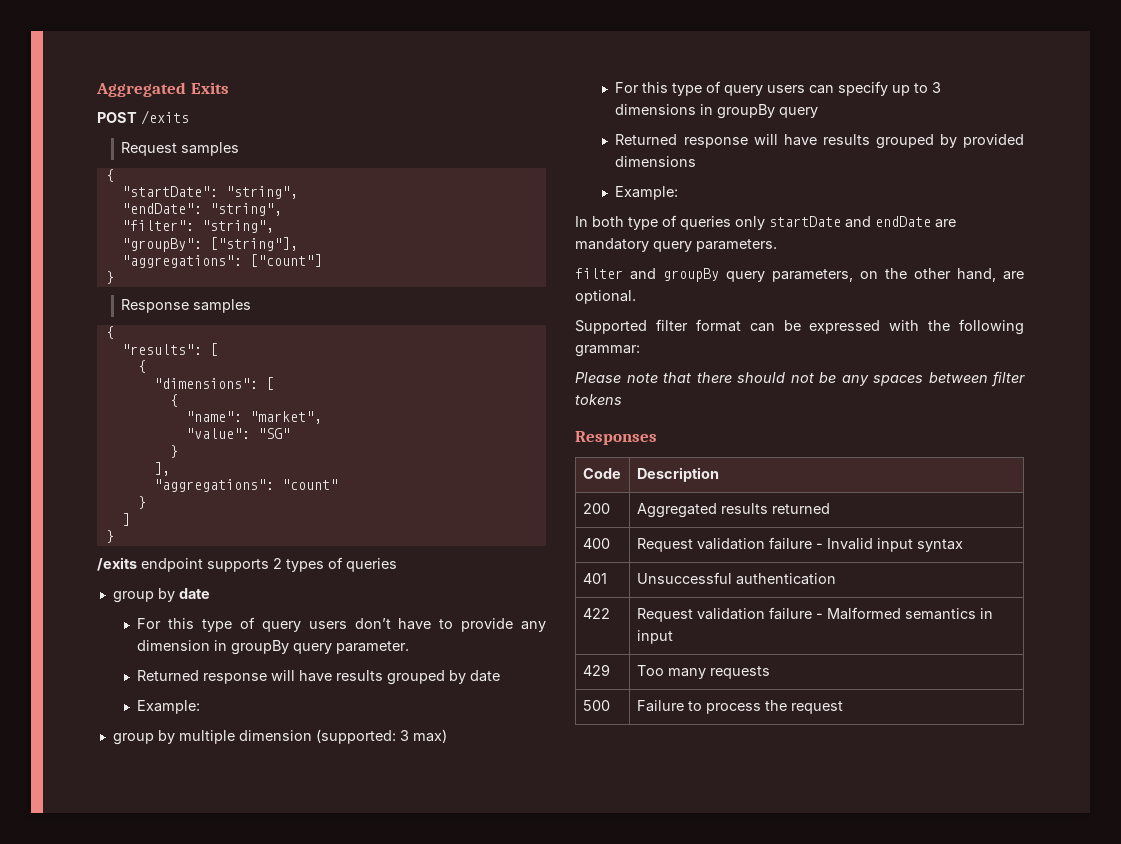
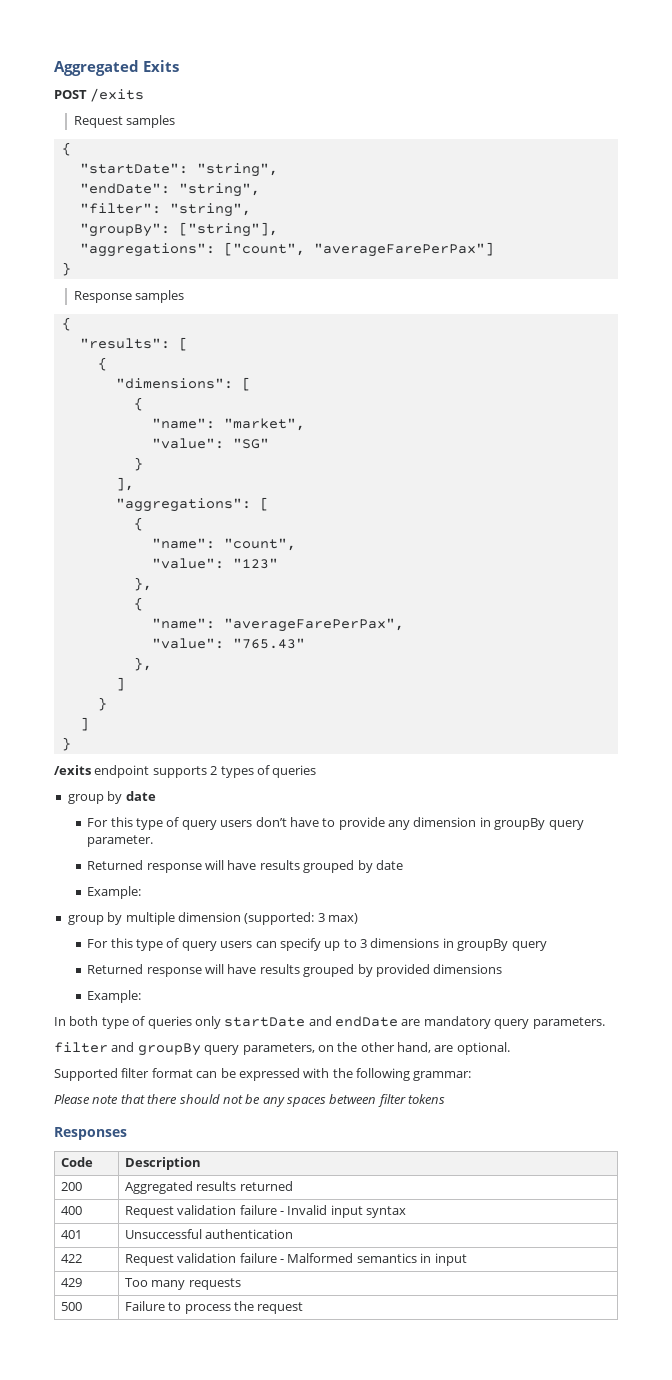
- "aggregations": ["count"]
+ "aggregations": ["count", "averageFarePerPax"]
- "aggregations": "count"
+ "aggregations": [
+ {
+ "name": "count",
+ "value": "123"
+ },
+ {
+ "name": "averageFarePerPax",
+ "value": "765.43"
+ },
+ ]

